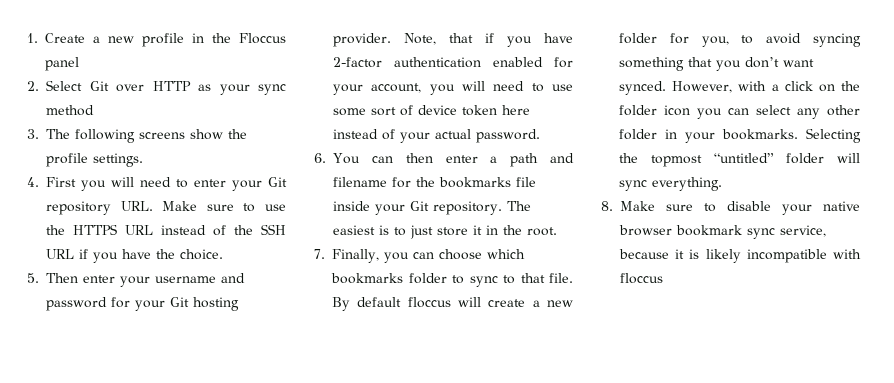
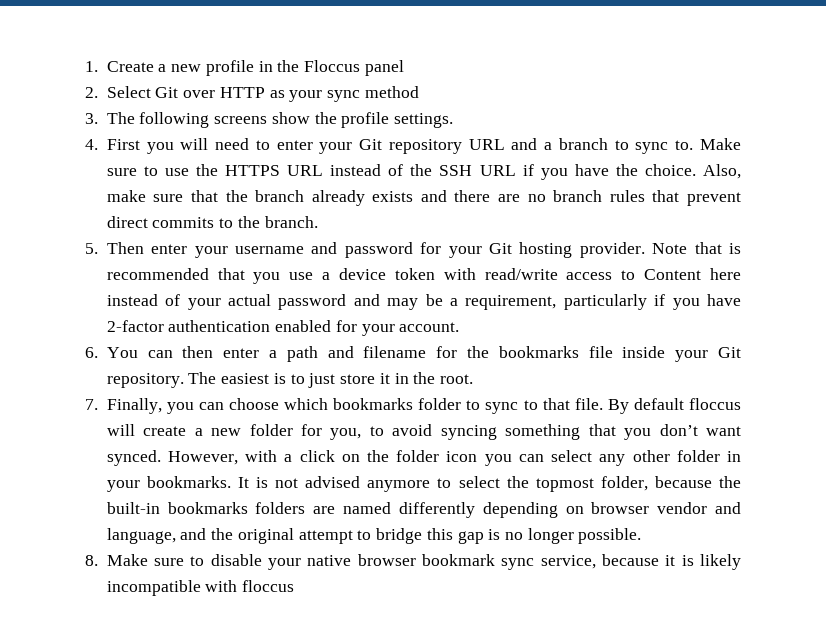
- 4. First you will need to enter your Git repository URL. Make sure to use the HTTPS URL instead of the SSH URL if you have the choice.
+ 4. First you will need to enter your Git repository URL and a branch to sync to. Make sure to use the HTTPS URL instead of the SSH URL if you have the choice. Also, make sure that the branch already exists and there are no branch rules that prevent direct commits to the branch.
- Note, that if you have 2-factor authentication enabled for your account, you will need to use some sort of device token here instead of your actual password.
+ Note that is recommended that you use a device token with read/write access to Content here instead of your actual password and may be a requirement, particularly if you have 2-factor authentication enabled for your account.
- Selecting the topmost “untitled” folder will sync everything.
+ It is not advised anymore to select the topmost folder, because the built-in bookmarks folders are named differently depending on browser vendor and language, and the original attempt to bridge this gap is no longer possible.

